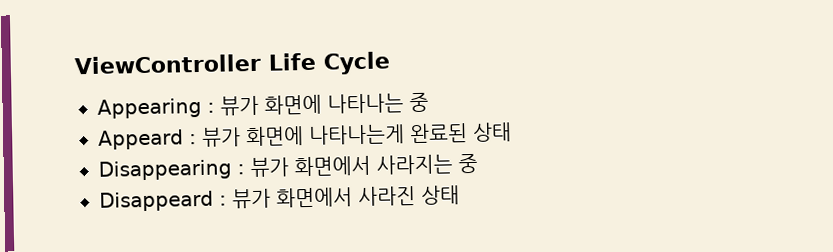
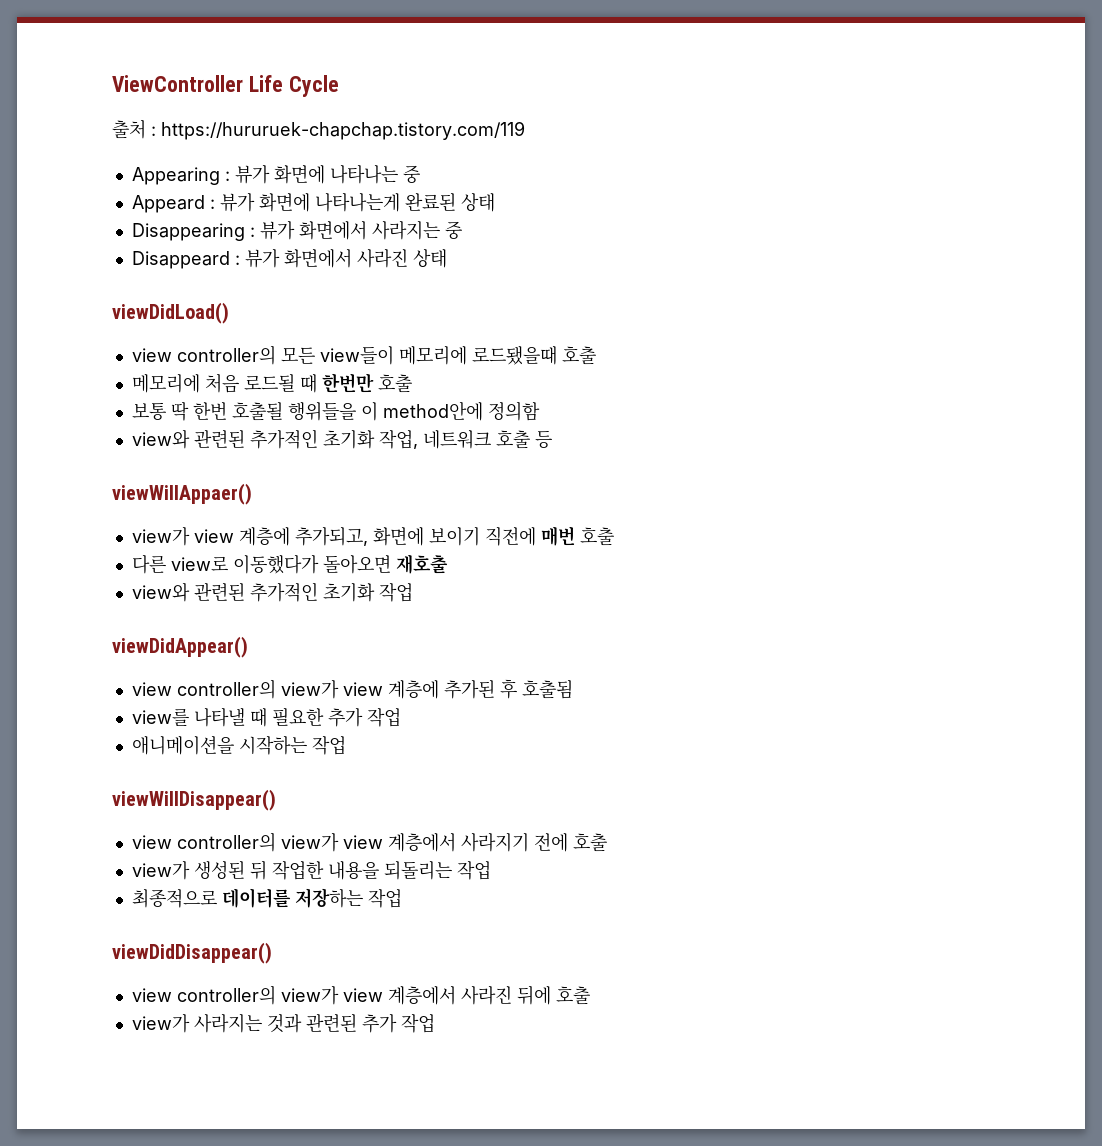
+ 출처 : https://hururuek-chapchap.tistory.com/119
+ viewDidLoad()
+ view controller의 모든 view들이 메모리에 로드됐을때 호출
+ 메모리에 처음 로드될 때 한번만 호출
+ 보통 딱 한번 호출될 행위들을 이 method안에 정의함
+ view와 관련된 추가적인 초기화 작업, 네트워크 호출 등
+ viewWillAppaer()
+ view가 view 계층에 추가되고, 화면에 보이기 직전에 매번 호출
+ 다른 view로 이동했다가 돌아오면 재호출
+ view와 관련된 추가적인 초기화 작업
+ viewDidAppear()
+ view controller의 view가 view 계층에 추가된 후 호출됨
+ view를 나타낼 때 필요한 추가 작업
+ 애니메이션을 시작하는 작업
+ viewWillDisappear()
+ view controller의 view가 view 계층에서 사라지기 전에 호출
+ view가 생성된 뒤 작업한 내용을 되돌리는 작업
+ 최종적으로 데이터를 저장하는 작업
+ viewDidDisappear()
+ view controller의 view가 view 계층에서 사라진 뒤에 호출
+ view가 사라지는 것과 관련된 추가 작업

